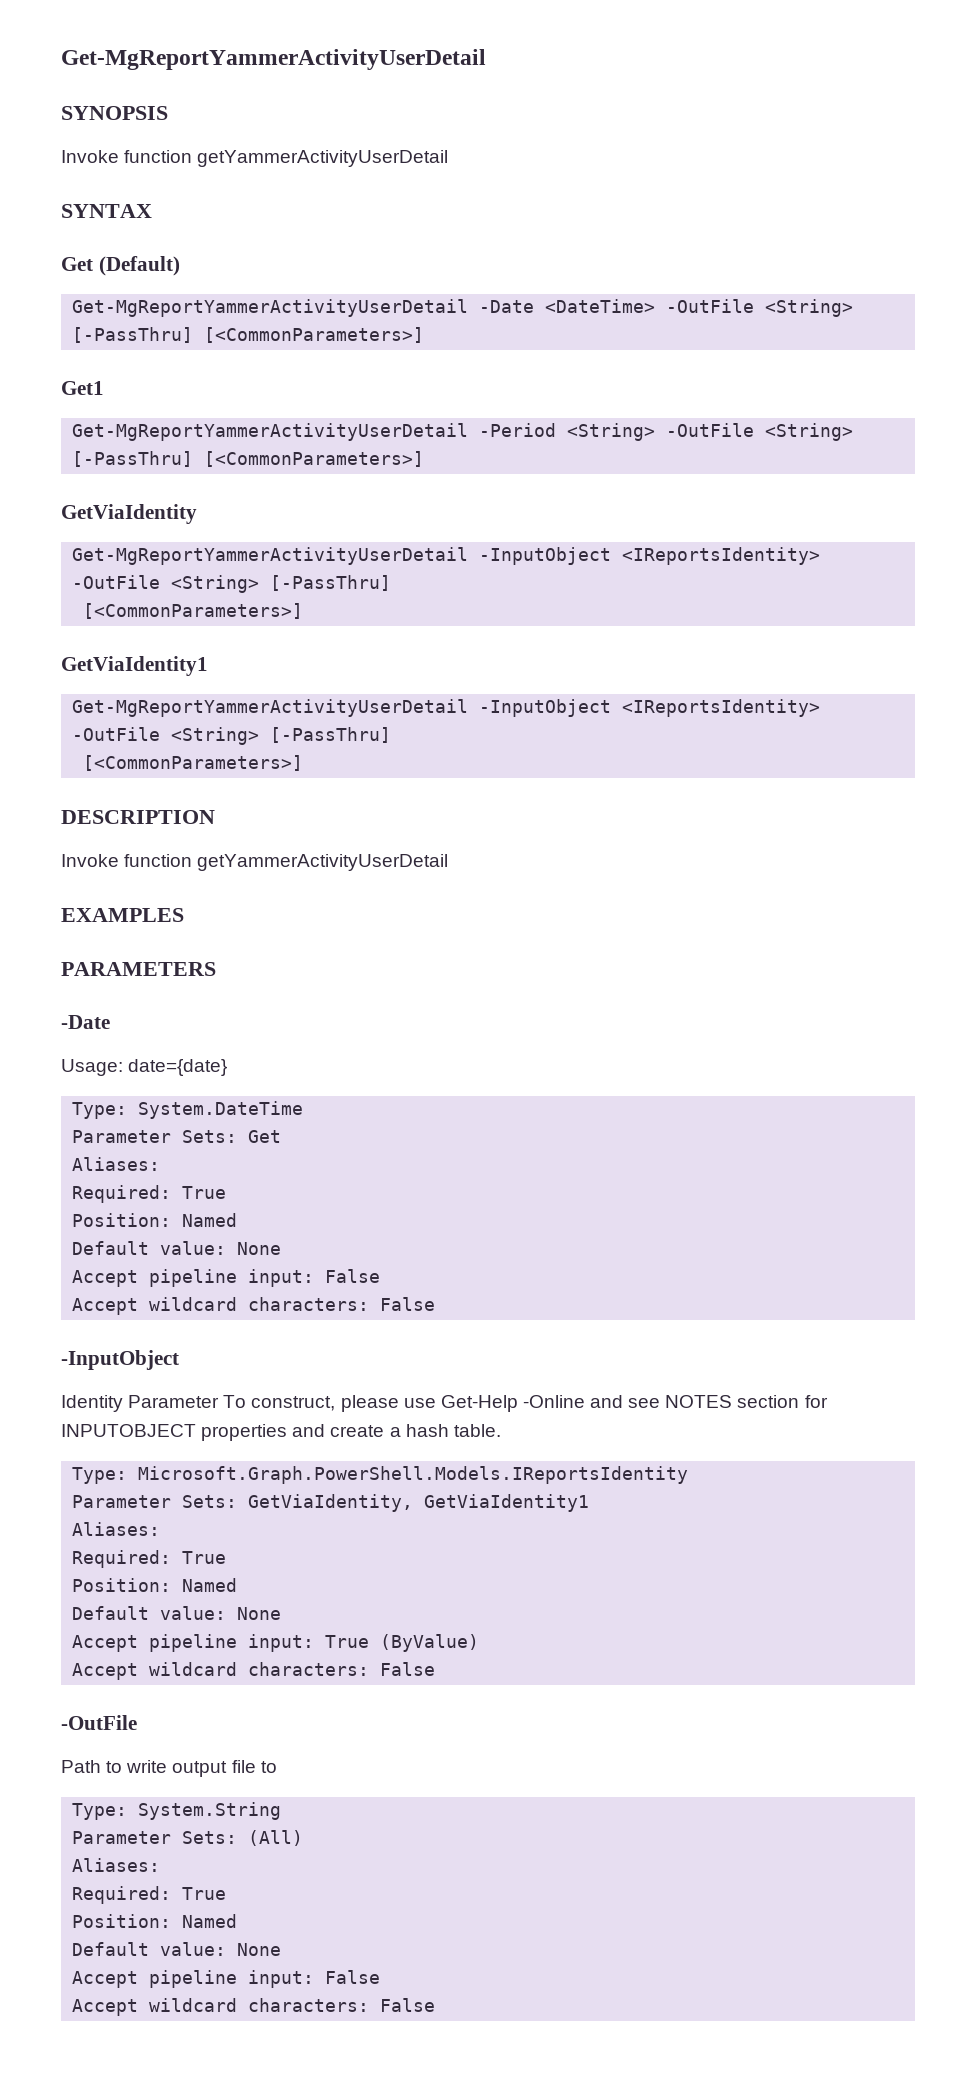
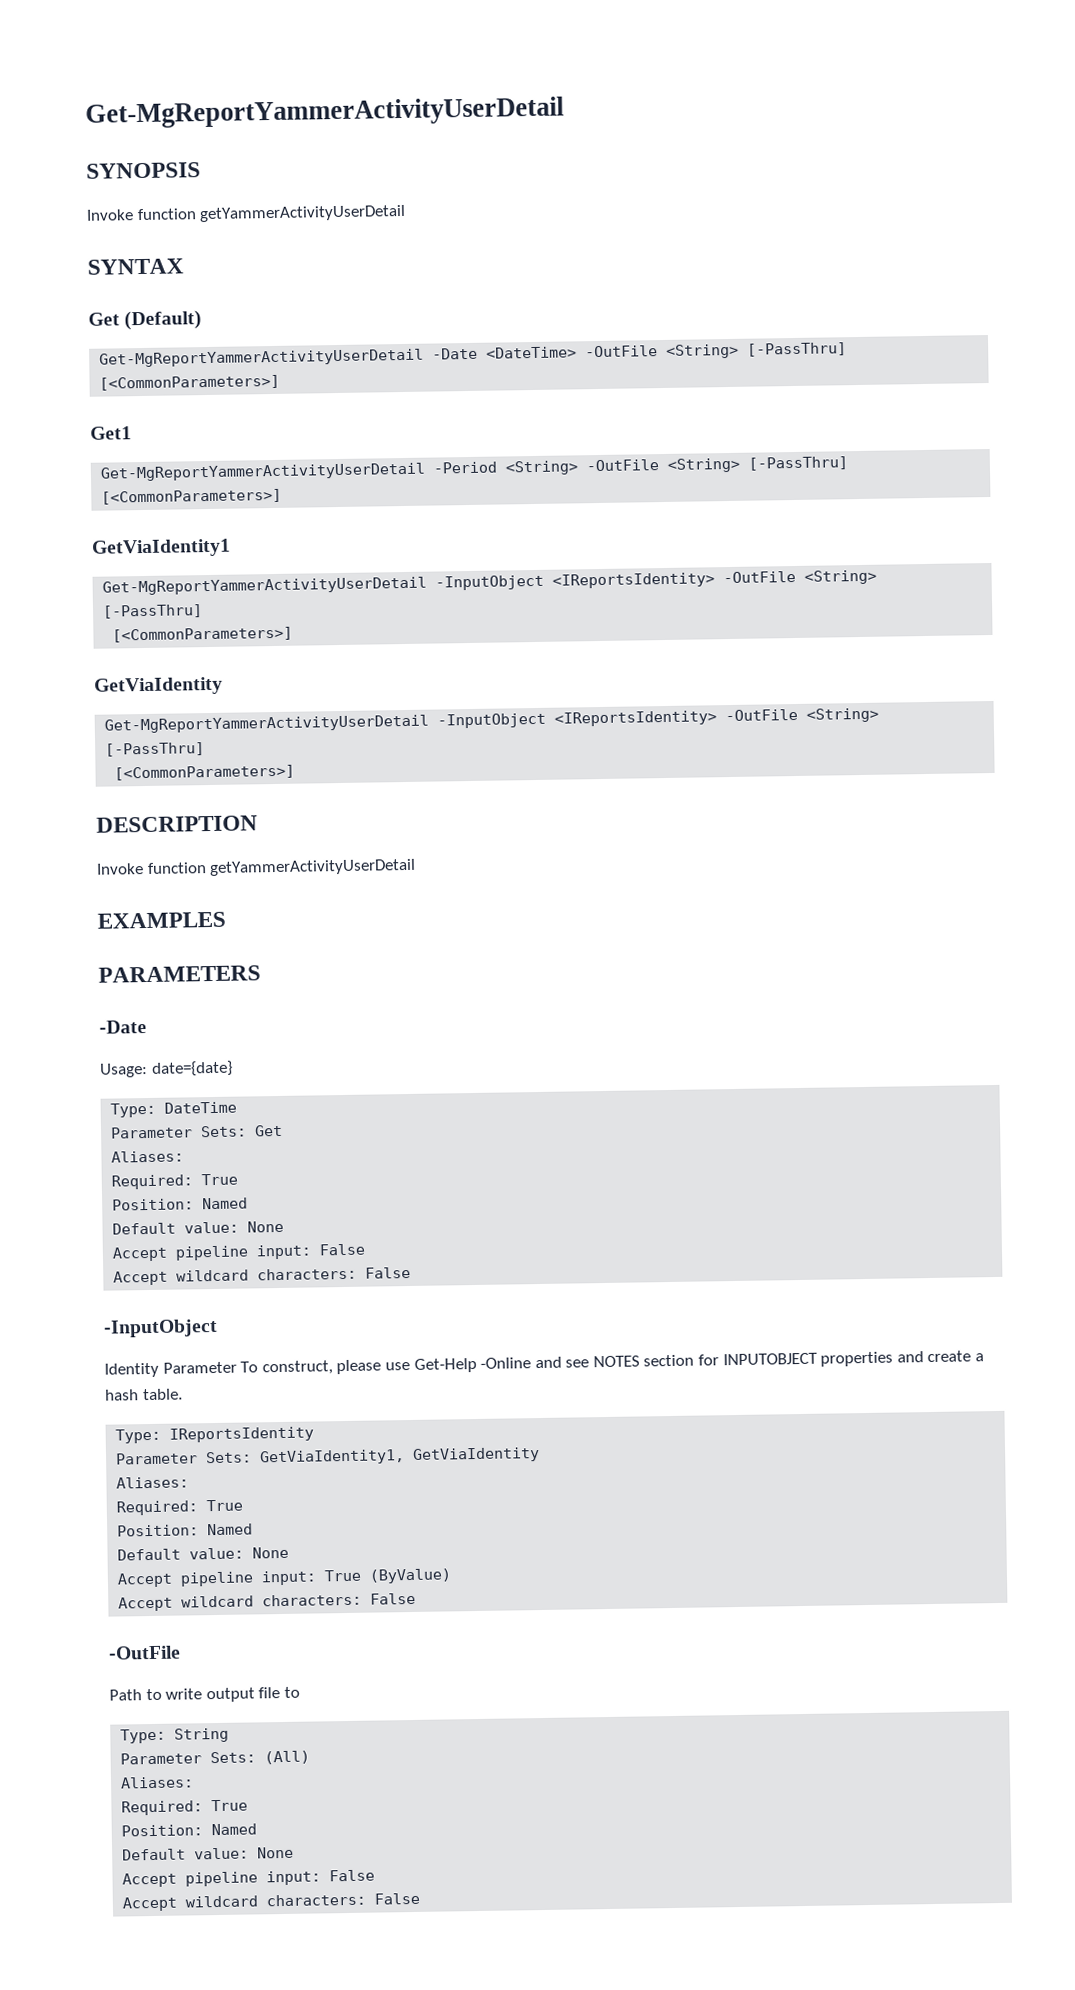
- GetViaIdentity
+ GetViaIdentity1
  Get-MgReportYammerActivityUserDetail -InputObject <IReportsIdentity> -OutFile <String> [-PassThru]
  [<CommonParameters>]
- GetViaIdentity1
+ GetViaIdentity
- Type: System.DateTime
+ Type: DateTime
- Type: Microsoft.Graph.PowerShell.Models.IReportsIdentity
- Parameter Sets: GetViaIdentity, GetViaIdentity1
+ Type: IReportsIdentity
+ Parameter Sets: GetViaIdentity1, GetViaIdentity
- Type: System.String
+ Type: String

